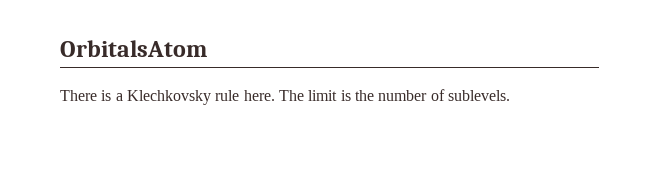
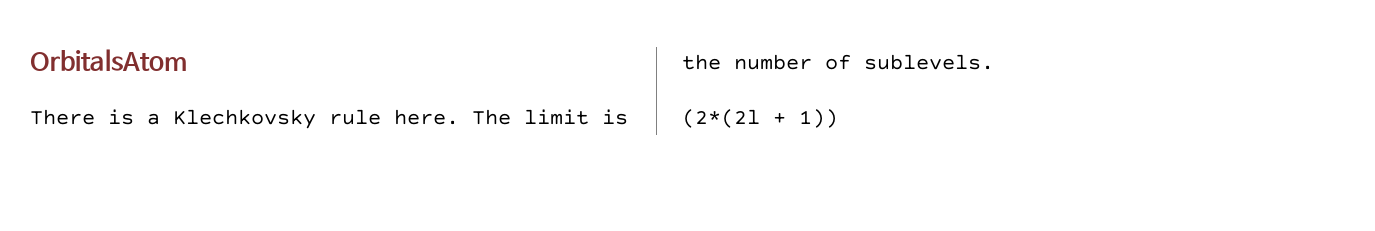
+ (2*(2l + 1))

